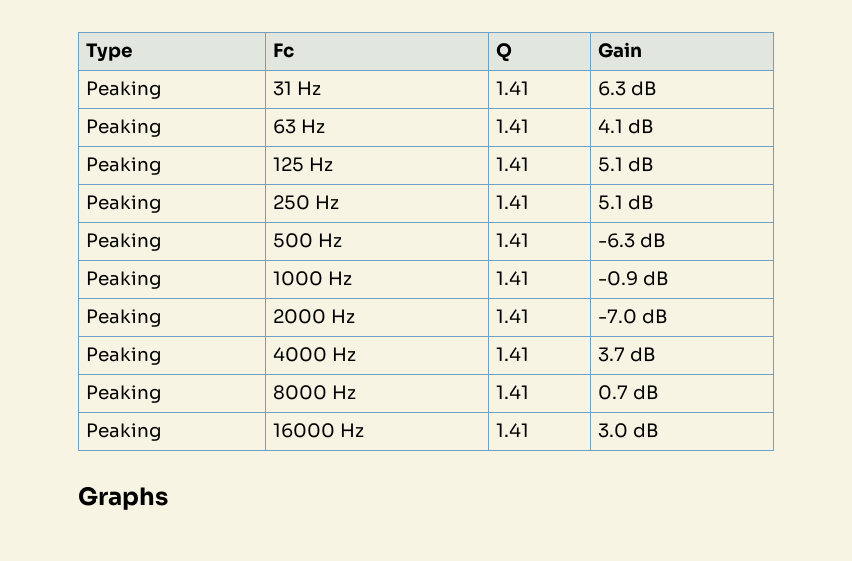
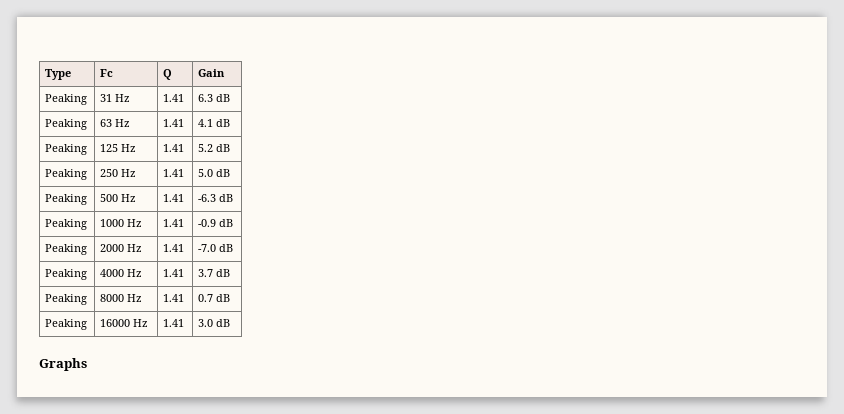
- Peaking | 125 Hz | 1.41 | 5.1 dB
+ Peaking | 125 Hz | 1.41 | 5.2 dB
- Peaking | 250 Hz | 1.41 | 5.1 dB
+ Peaking | 250 Hz | 1.41 | 5.0 dB

